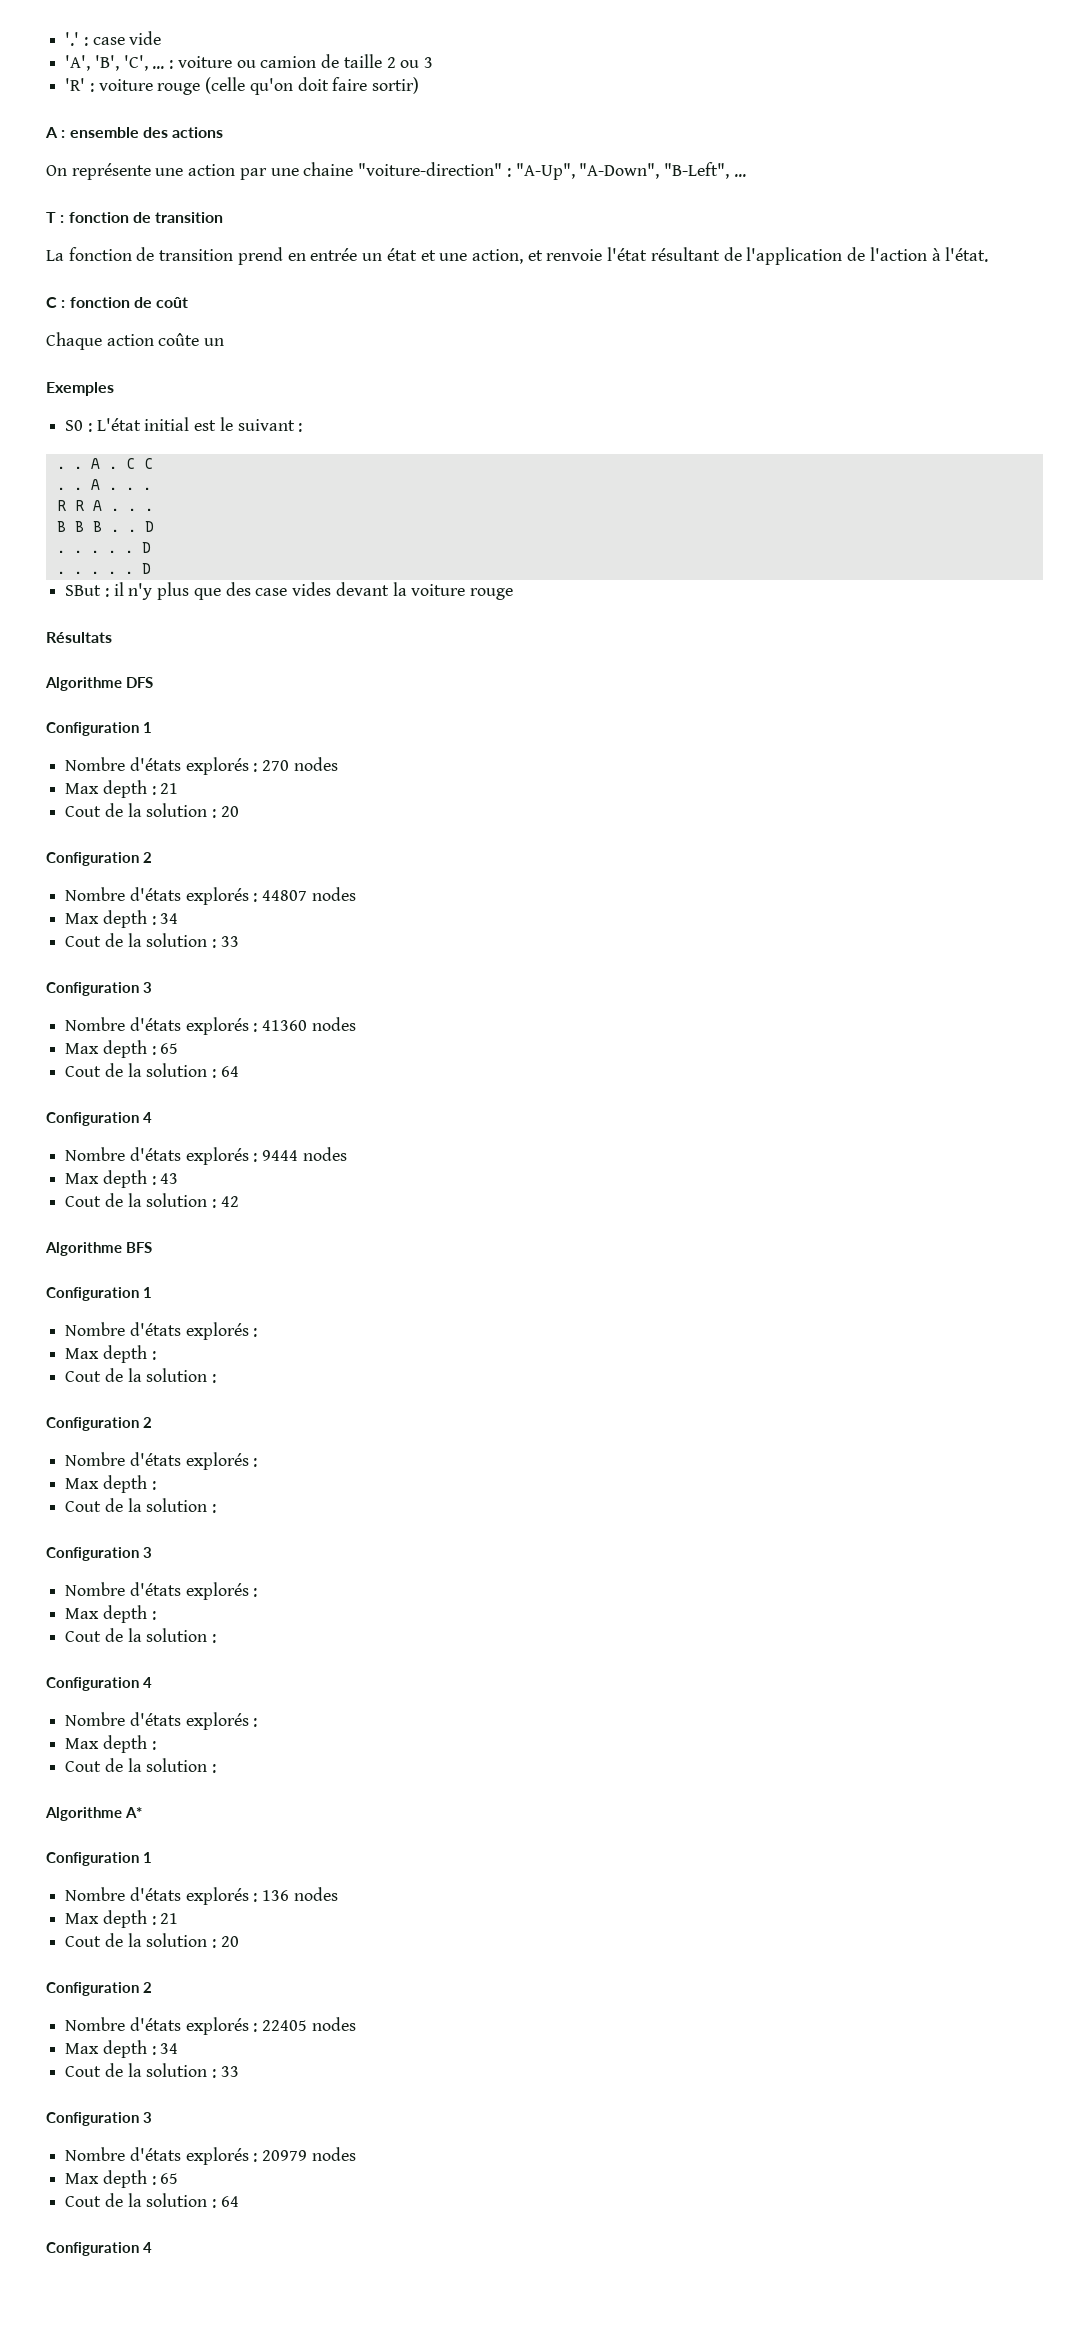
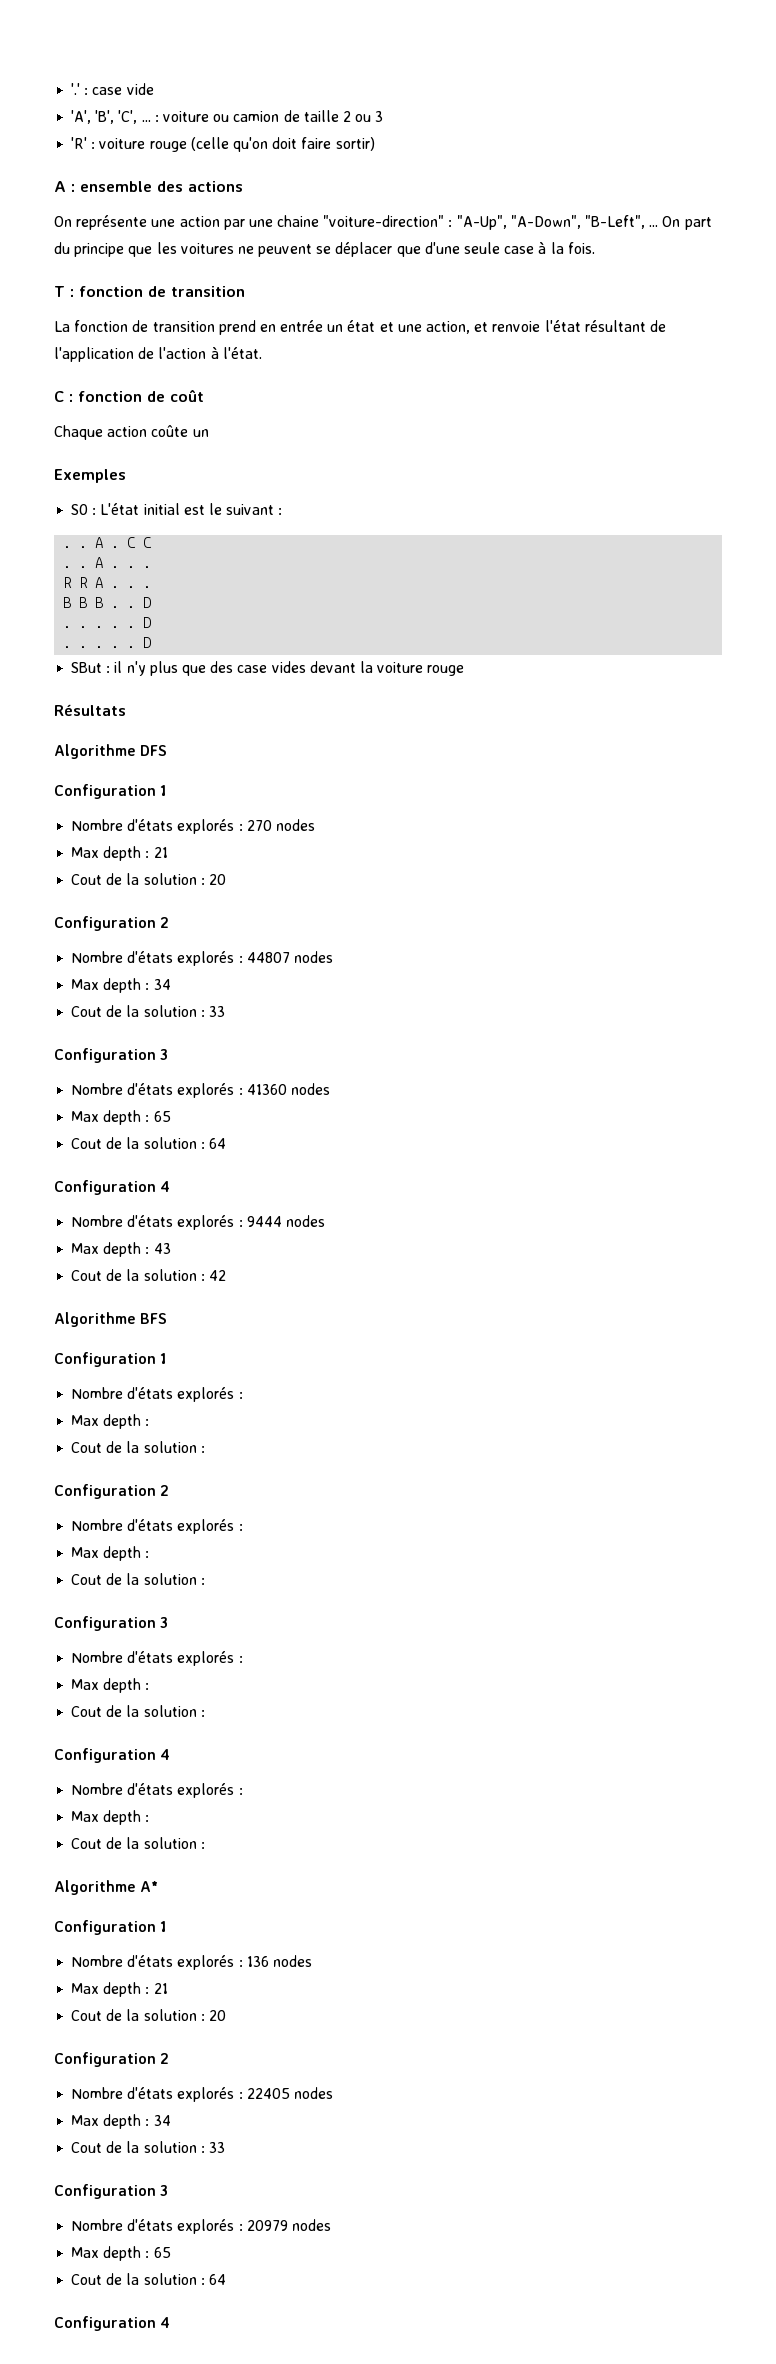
+ On part du principe que les voitures ne peuvent se déplacer que d'une seule case à la fois.

